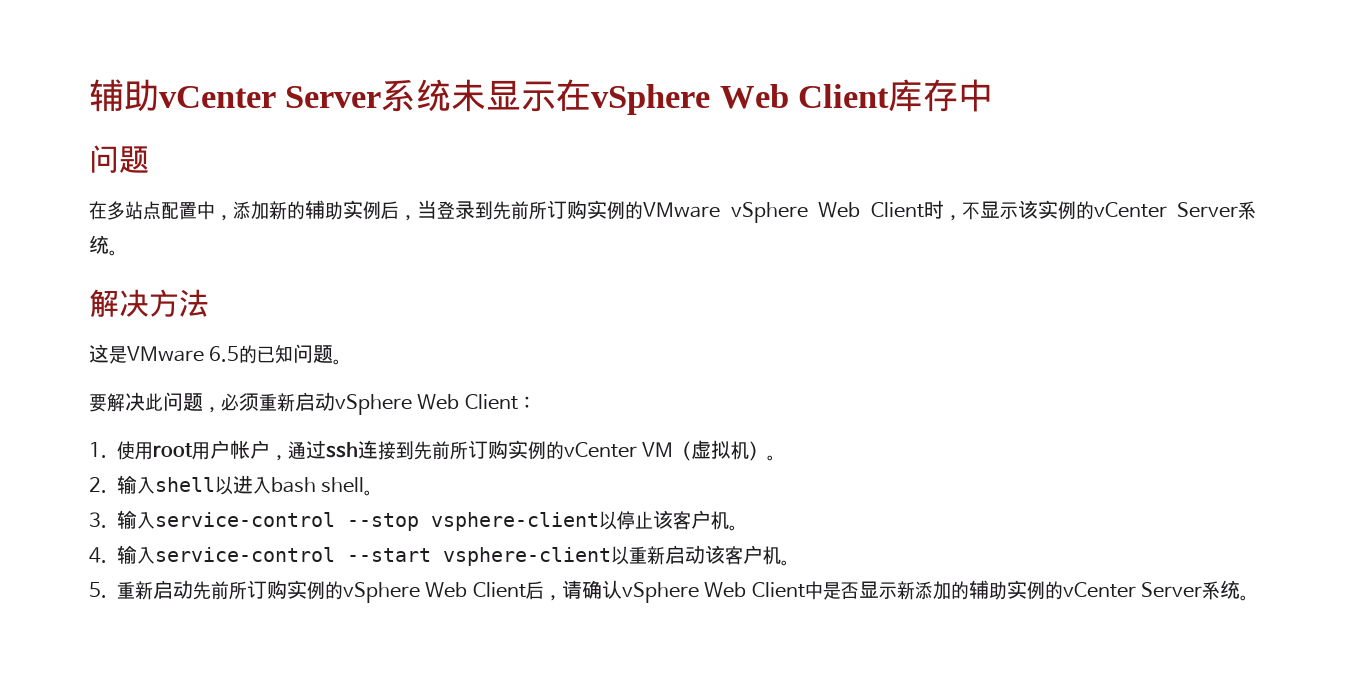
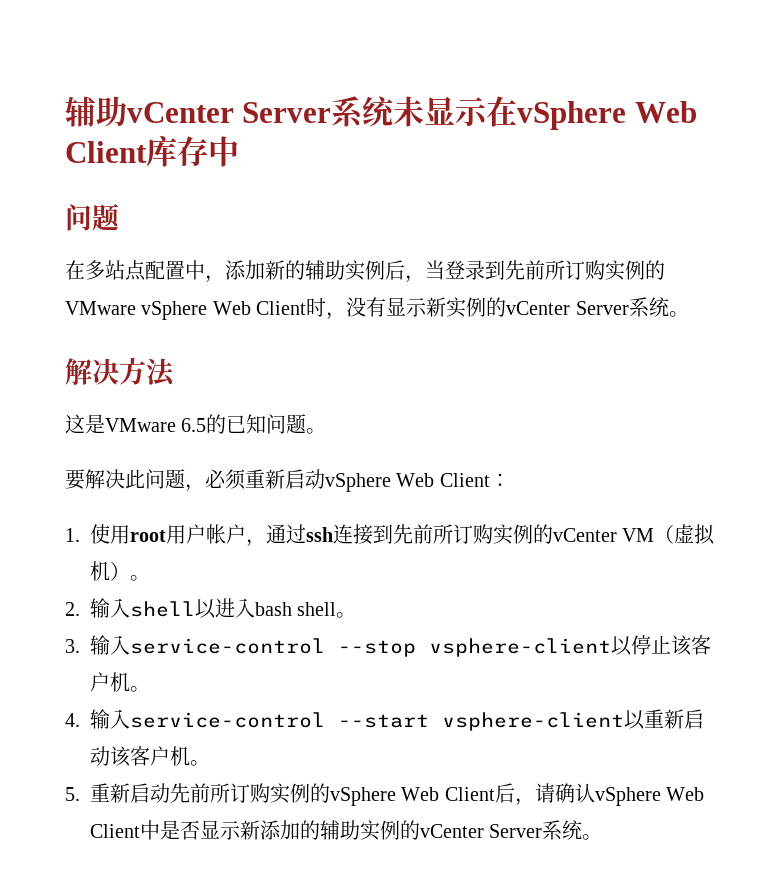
- 在多站点配置中，添加新的辅助实例后，当登录到先前所订购实例的VMware vSphere Web Client时，不显示该实例的vCenter Server系统。
+ 在多站点配置中，添加新的辅助实例后，当登录到先前所订购实例的VMware vSphere Web Client时，没有显示新实例的vCenter Server系统。

